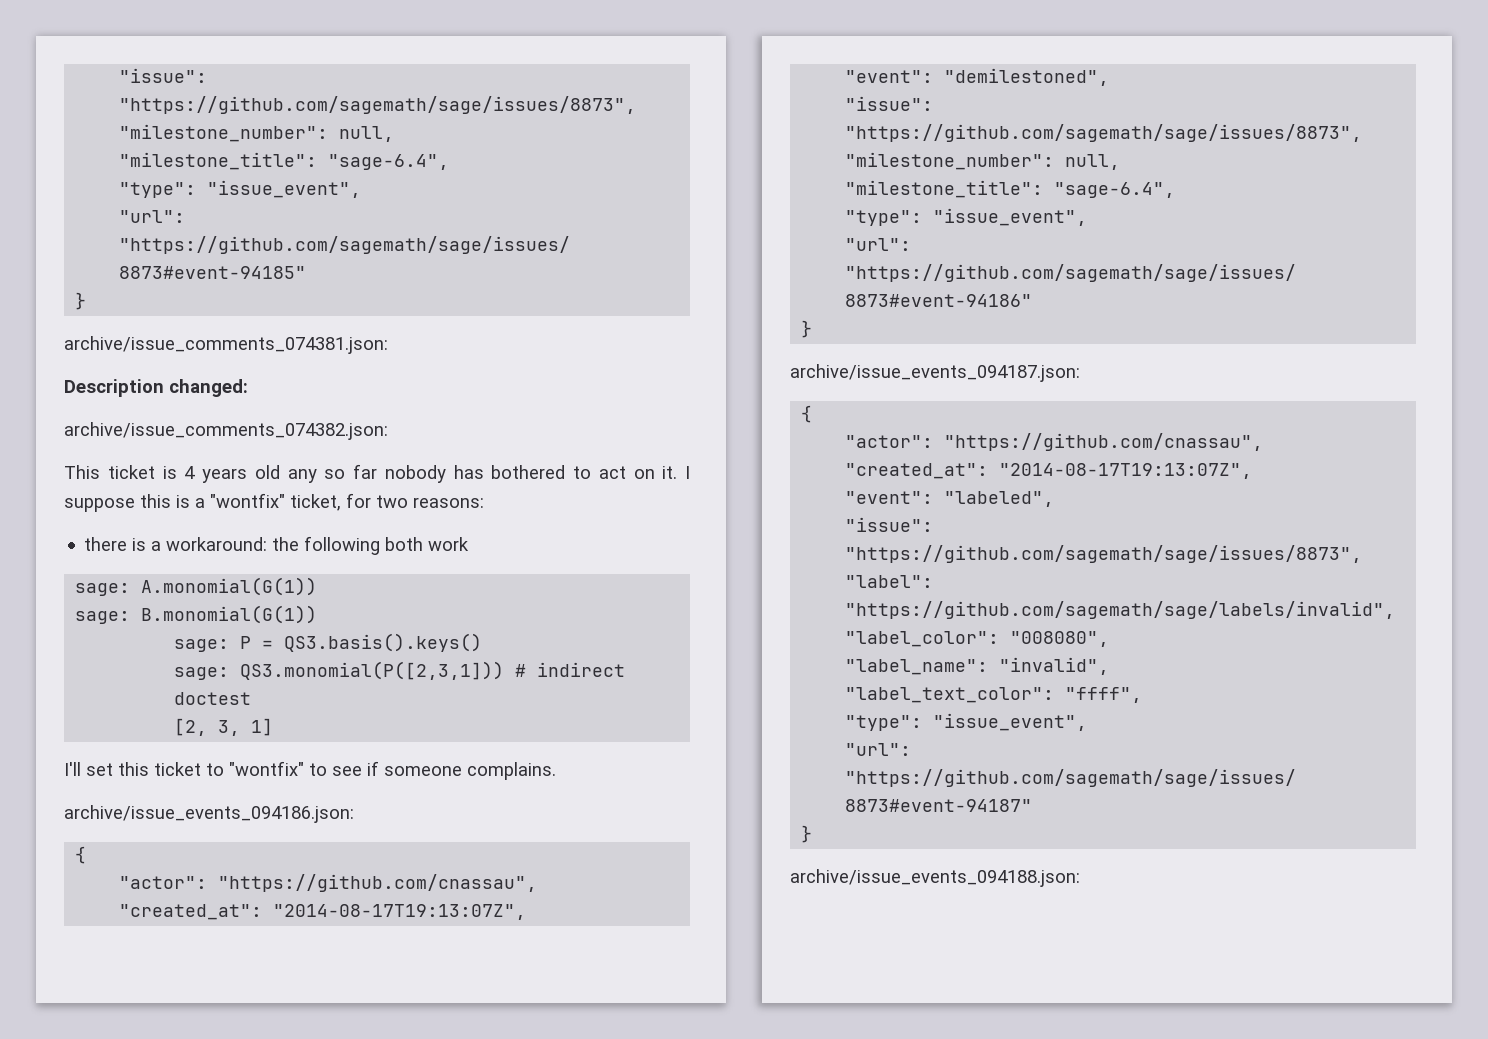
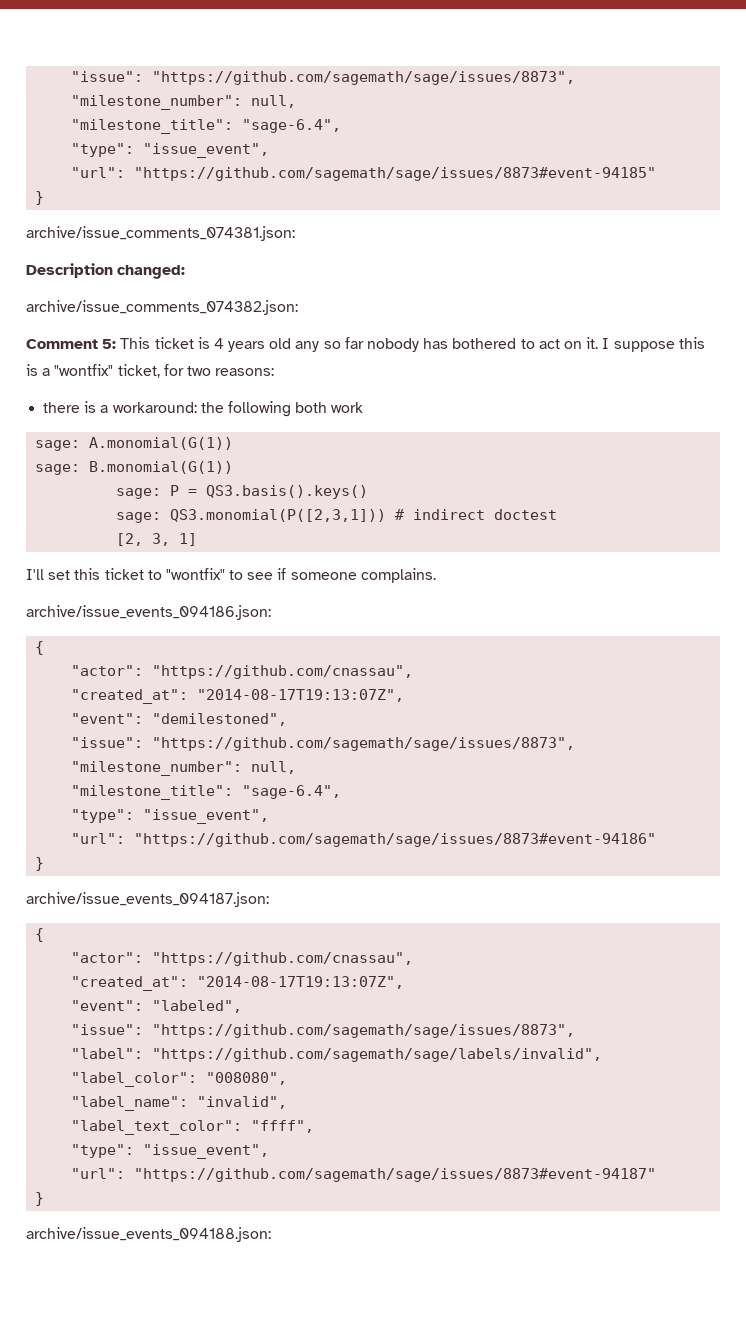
- This ticket is 4 years old any so far nobody has bothered to act on it.
+ Comment 5: This ticket is 4 years old any so far nobody has bothered to act on it.

